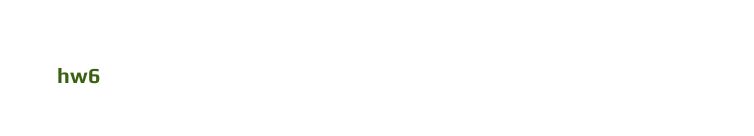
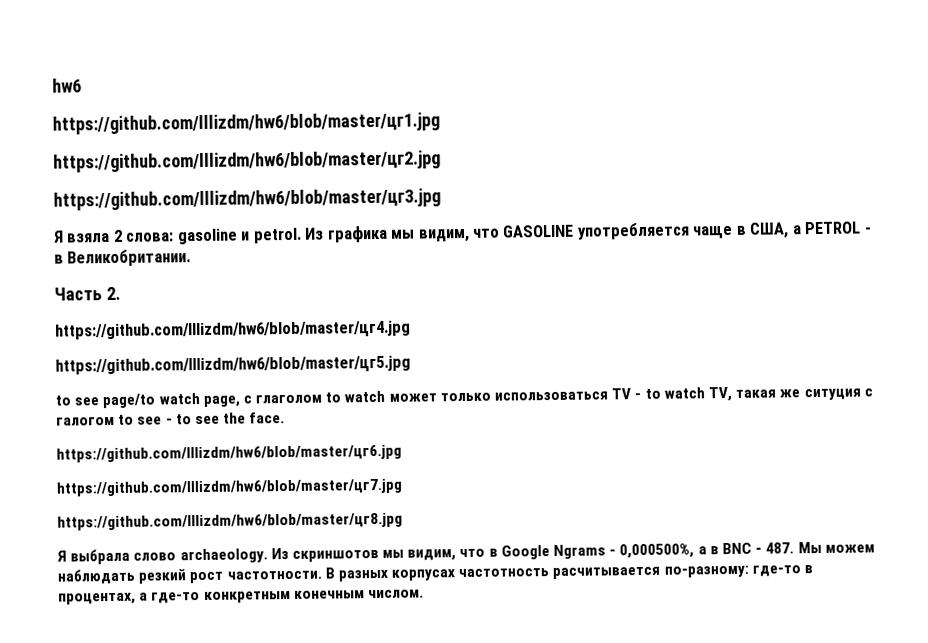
+ https://github.com/lllizdm/hw6/blob/master/цг1.jpg
+ https://github.com/lllizdm/hw6/blob/master/цг2.jpg
+ https://github.com/lllizdm/hw6/blob/master/цг3.jpg
+ Я взяла 2 слова: gasoline и petrol. Из графика мы видим, что GASOLINE употребляется чаще в США, а PETROL - в Великобритании.
+ Часть 2.
+ https://github.com/lllizdm/hw6/blob/master/цг4.jpg
+ https://github.com/lllizdm/hw6/blob/master/цг5.jpg
+ to see page/to watch page, с глаголом to watch может только использоваться TV - to watch TV, такая же ситуция с галогом to see - to see the face.
+ https://github.com/lllizdm/hw6/blob/master/цг6.jpg
+ https://github.com/lllizdm/hw6/blob/master/цг7.jpg
+ https://github.com/lllizdm/hw6/blob/master/цг8.jpg
+ Я выбрала слово archaeology. Из скриншотов мы видим, что в Google Ngrams - 0,000500%, а в BNC - 487. Мы можем наблюдать резкий рост частотности. В разных корпусах частотность расчитывается по-разному: где-то в процентах, а где-то конкретным конечным числом.

